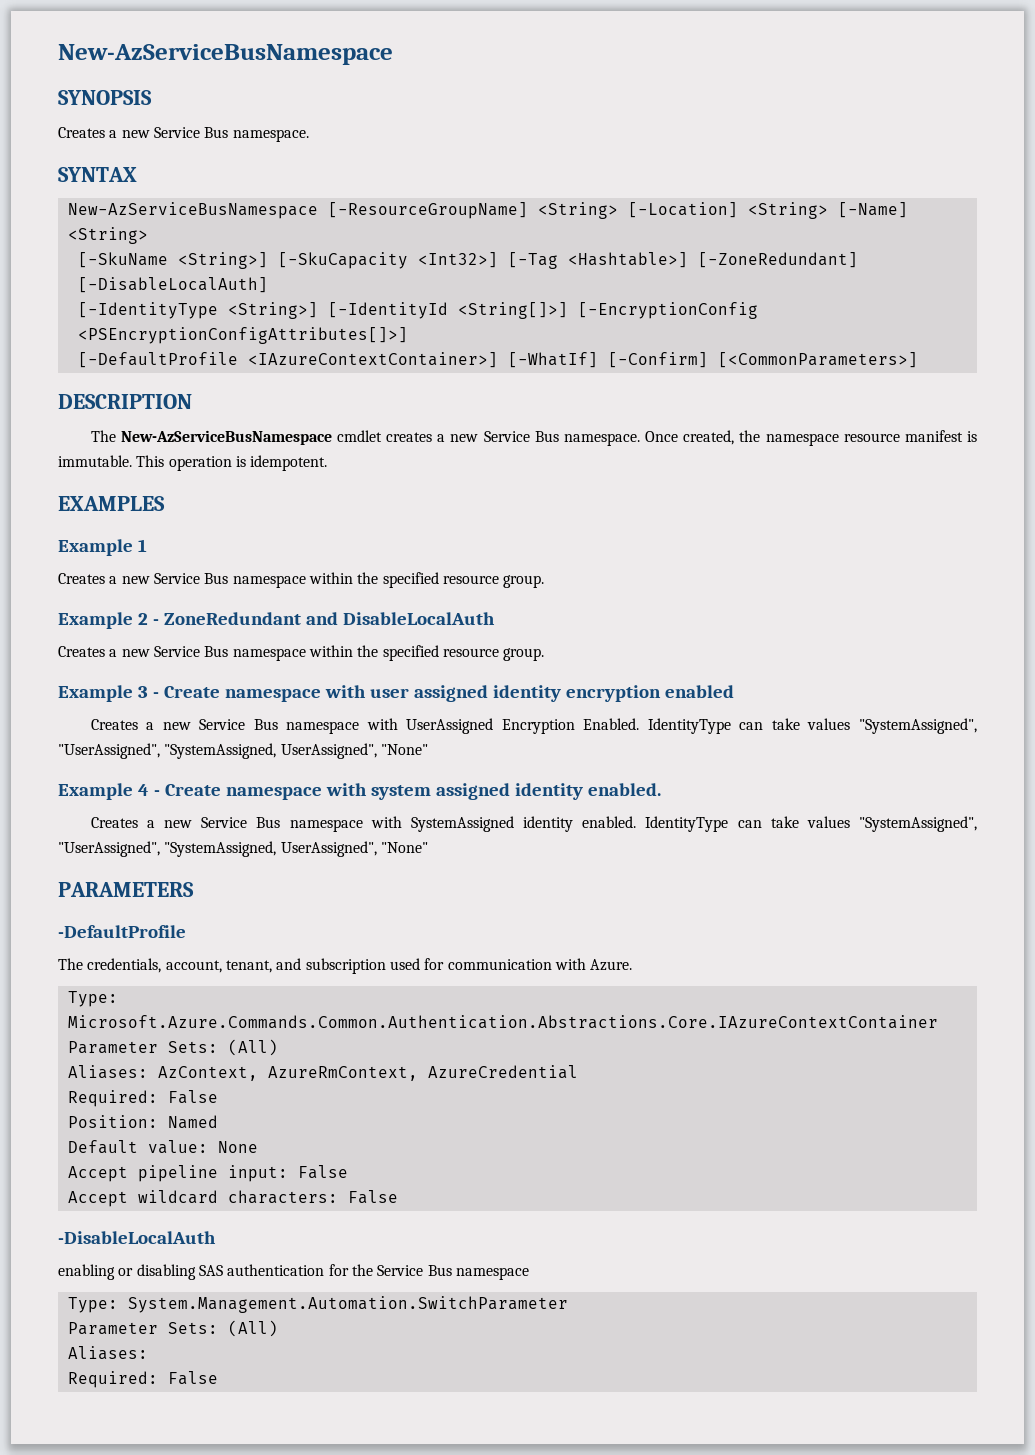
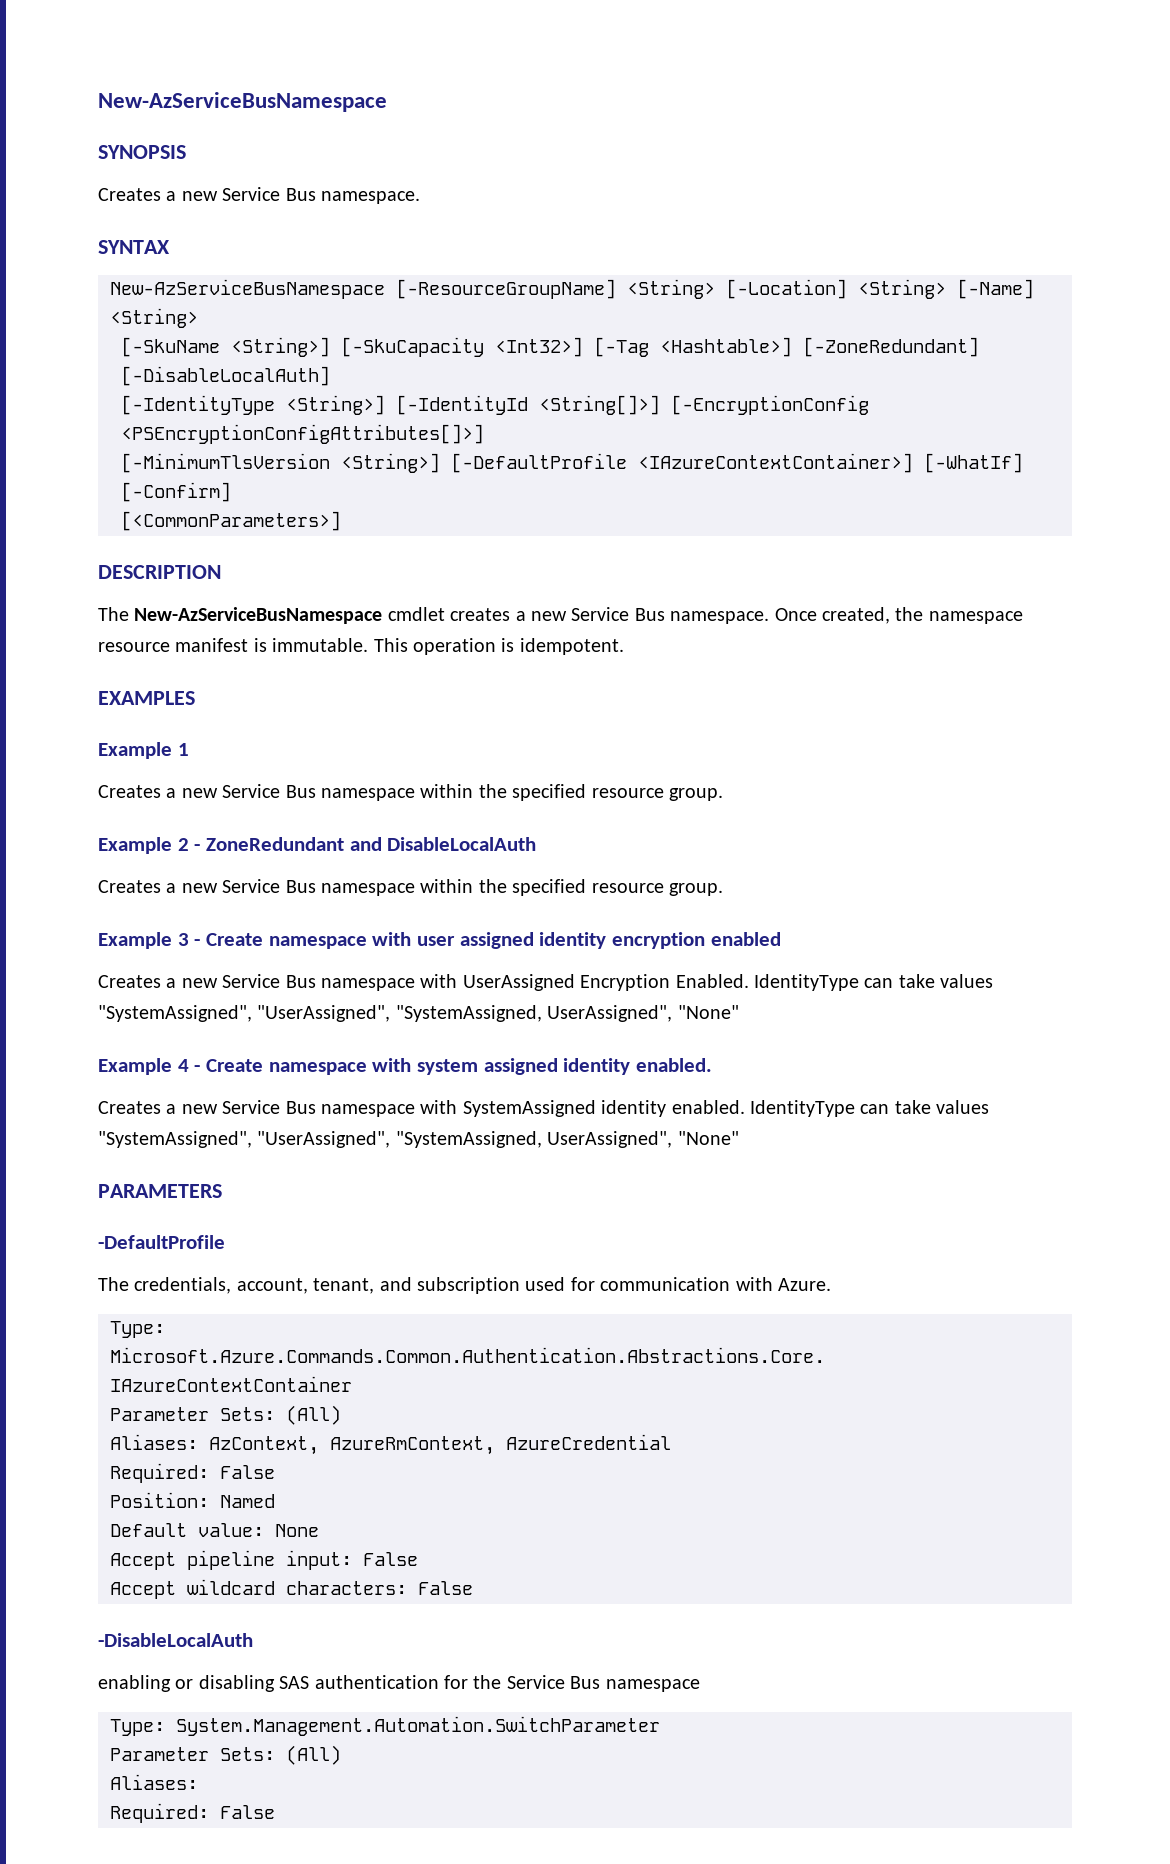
- [-DefaultProfile <IAzureContextContainer>] [-WhatIf] [-Confirm] [<CommonParameters>]
+ [-MinimumTlsVersion <String>] [-DefaultProfile <IAzureContextContainer>] [-WhatIf] [-Confirm]
+ [<CommonParameters>]

